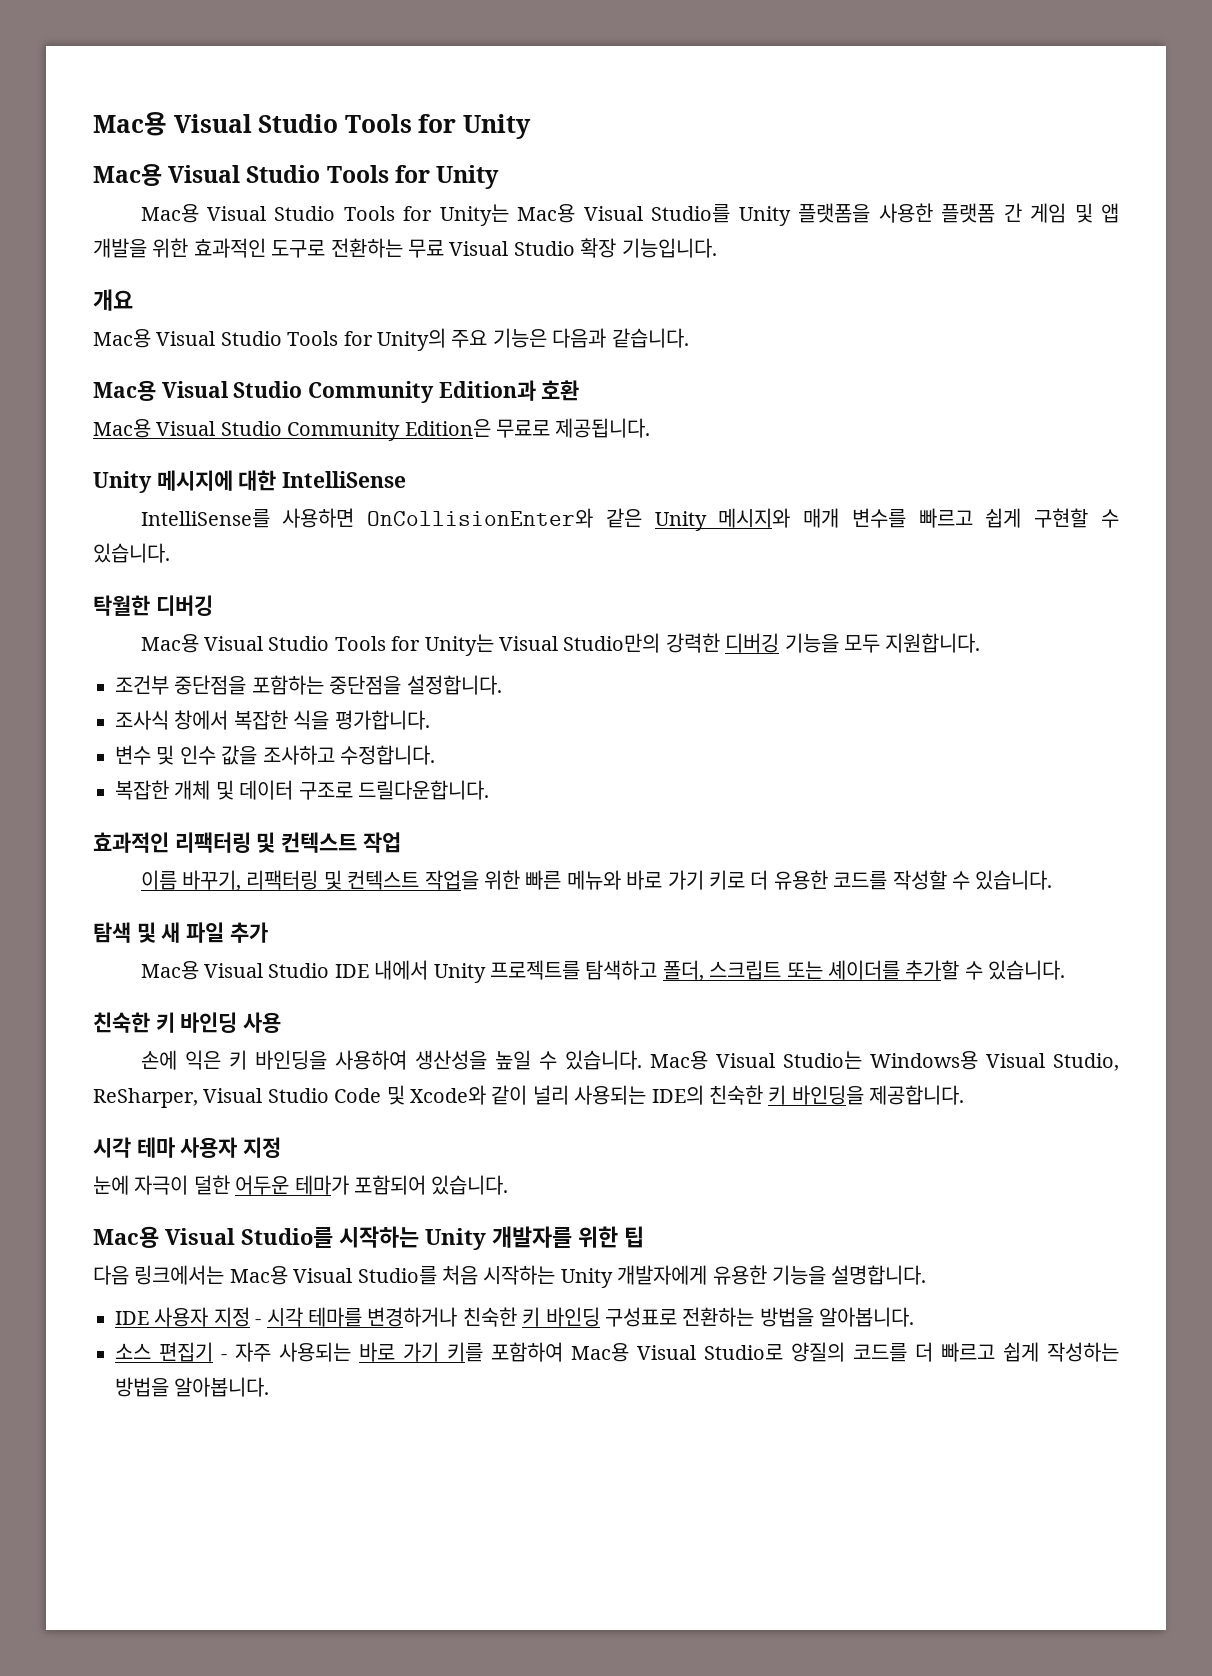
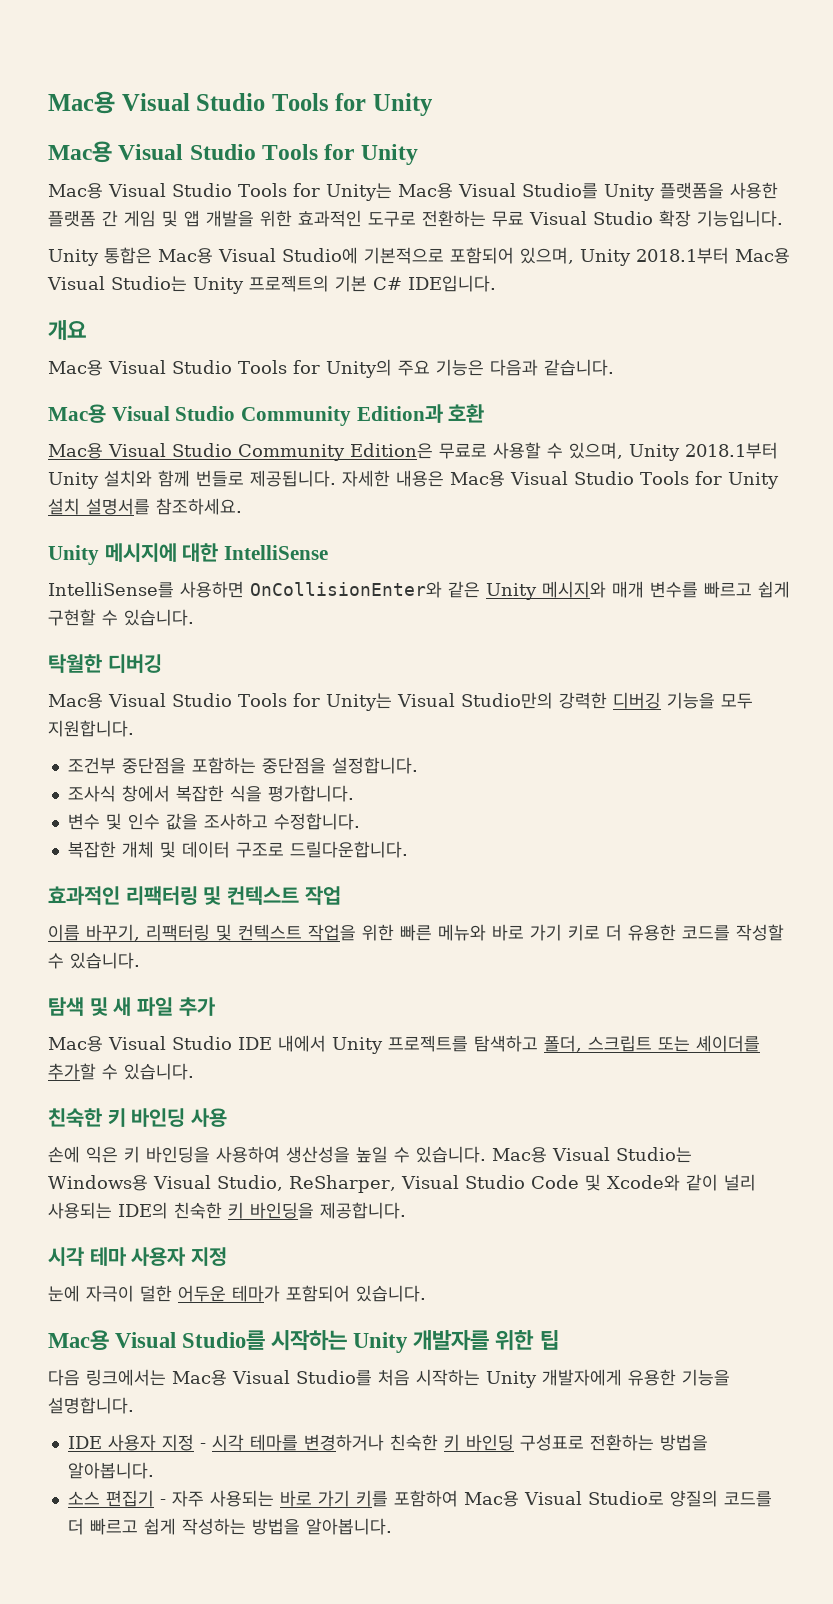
+ Unity 통합은 Mac용 Visual Studio에 기본적으로 포함되어 있으며, Unity 2018.1부터 Mac용 Visual Studio는 Unity 프로젝트의 기본 C# IDE입니다.
- Mac용 Visual Studio Community Edition은 무료로 제공됩니다.
+ Mac용 Visual Studio Community Edition은 무료로 사용할 수 있으며, Unity 2018.1부터 Unity 설치와 함께 번들로 제공됩니다. 자세한 내용은 Mac용 Visual Studio Tools for Unity 설치 설명서를 참조하세요.

